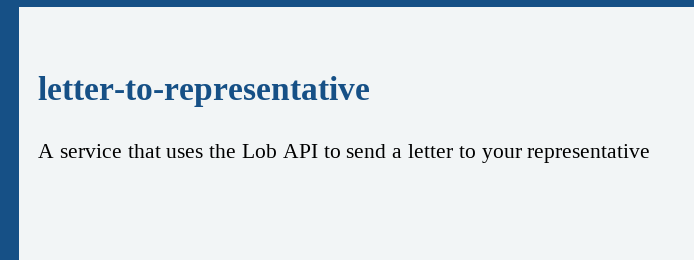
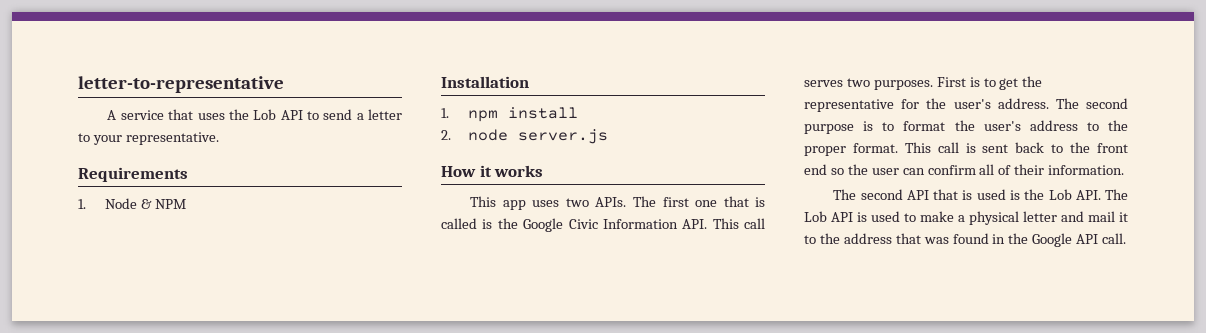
- A service that uses the Lob API to send a letter to your representative
+ A service that uses the Lob API to send a letter to your representative.
+ Requirements
+ 1. Node & NPM
+ Installation
+ 1. npm install
+ 2. node server.js
+ How it works
+ This app uses two APIs. The first one that is called is the Google Civic Information API. This call serves two purposes. First is to get the representative for the user's address. The second purpose is to format the user's address to the proper format. This call is sent back to the front end so the user can confirm all of their information.
+ The second API that is used is the Lob API. The Lob API is used to make a physical letter and mail it to the address that was found in the Google API call.

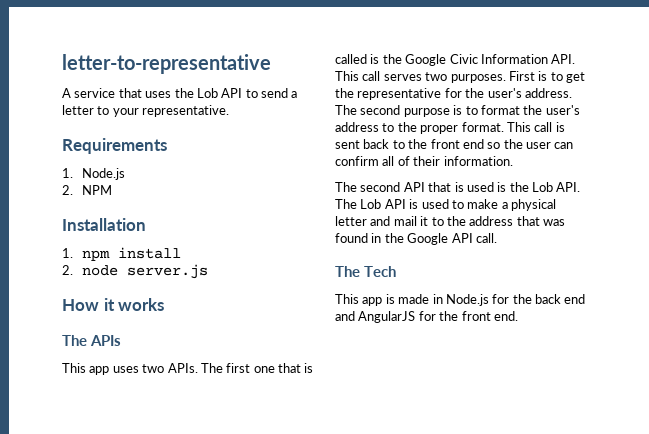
- 1. Node & NPM
+ 1. Node.js
+ 2. NPM
+ The APIs
+ The Tech
+ This app is made in Node.js for the back end and AngularJS for the front end.

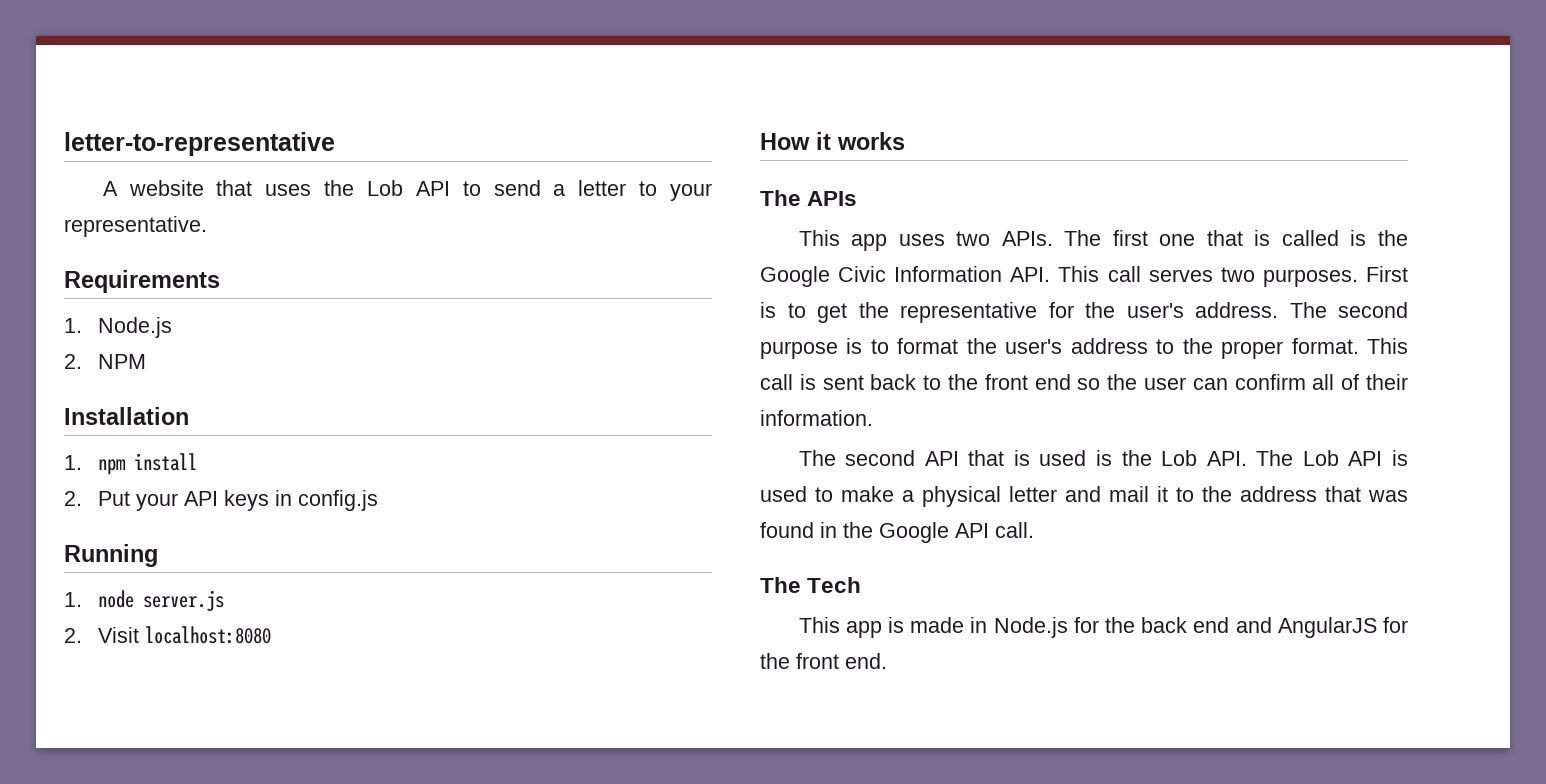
- A service that uses the Lob API to send a letter to your representative.
+ A website that uses the Lob API to send a letter to your representative.
- 2. node server.js
+ 2. Put your API keys in config.js
+ Running
+ 1. node server.js
+ 2. Visit localhost:8080

